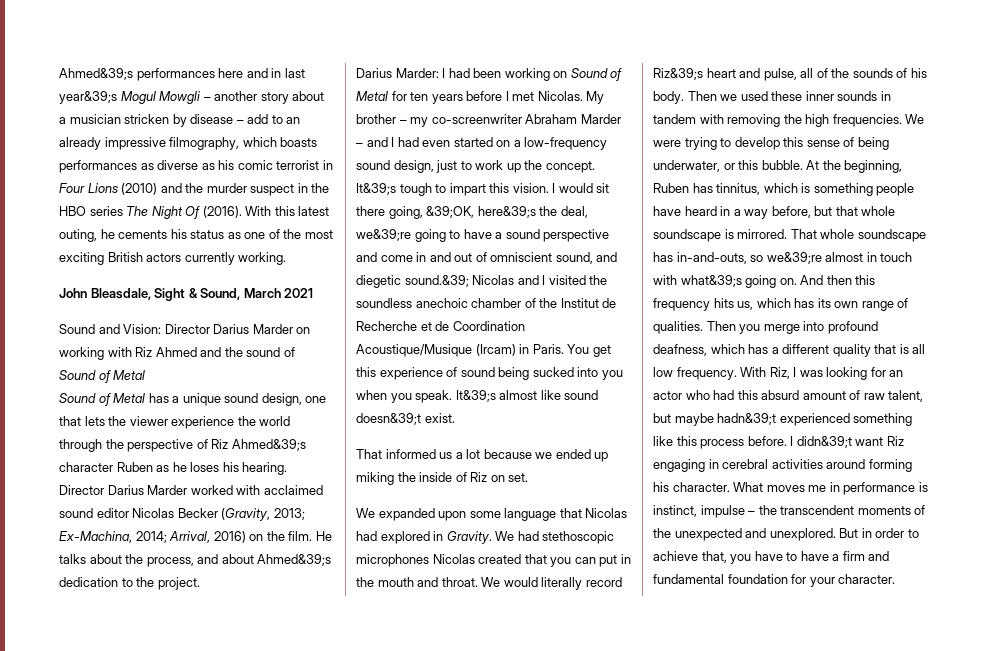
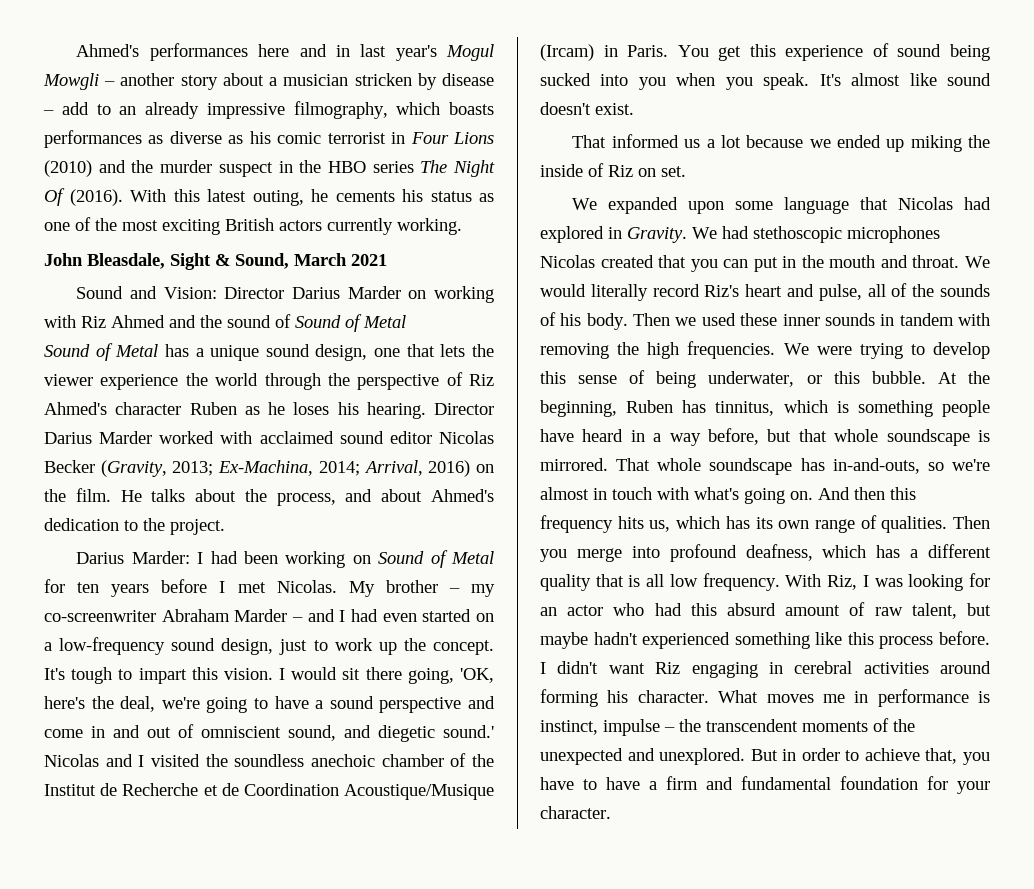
- Ahmed&39;s performances here and in last year&39;s Mogul Mowgli – another story about a musician stricken by disease – add to an already impressive filmography, which boasts performances as diverse as his comic terrorist in Four Lions (2010) and the murder suspect in the HBO series The Night Of (2016).
+ Ahmed's performances here and in last year's Mogul Mowgli – another story about a musician stricken by disease – add to an already impressive filmography, which boasts performances as diverse as his comic terrorist in Four Lions (2010) and the murder suspect in the HBO series The Night Of (2016).
- Sound of Metal has a unique sound design, one that lets the viewer experience the world through the perspective of Riz Ahmed&39;s character Ruben as he loses his hearing.
+ Sound of Metal has a unique sound design, one that lets the viewer experience the world through the perspective of Riz Ahmed's character Ruben as he loses his hearing.
- He talks about the process, and about Ahmed&39;s dedication to the project.
+ He talks about the process, and about Ahmed's dedication to the project.
- It&39;s tough to impart this vision.
+ It's tough to impart this vision.
- I would sit there going, &39;OK, here&39;s the deal, we&39;re going to have a sound perspective and come in and out of omniscient sound, and diegetic sound.&39; Nicolas and I visited the soundless anechoic chamber of the Institut de Recherche et de Coordination Acoustique/Musique (Ircam) in Paris.
+ I would sit there going, 'OK, here's the deal, we're going to have a sound perspective and come in and out of omniscient sound, and diegetic sound.' Nicolas and I visited the soundless anechoic chamber of the Institut de Recherche et de Coordination Acoustique/Musique (Ircam) in Paris.
- It&39;s almost like sound doesn&39;t exist.
+ It's almost like sound doesn't exist.
- We would literally record Riz&39;s heart and pulse, all of the sounds of his body.
+ We would literally record Riz's heart and pulse, all of the sounds of his body.
- That whole soundscape has in-and-outs, so we&39;re almost in touch with what&39;s going on.
+ That whole soundscape has in-and-outs, so we're almost in touch with what's going on.
- With Riz, I was looking for an actor who had this absurd amount of raw talent, but maybe hadn&39;t experienced something like this process before.
+ With Riz, I was looking for an actor who had this absurd amount of raw talent, but maybe hadn't experienced something like this process before.
- I didn&39;t want Riz engaging in cerebral activities around forming his character.
+ I didn't want Riz engaging in cerebral activities around forming his character.

